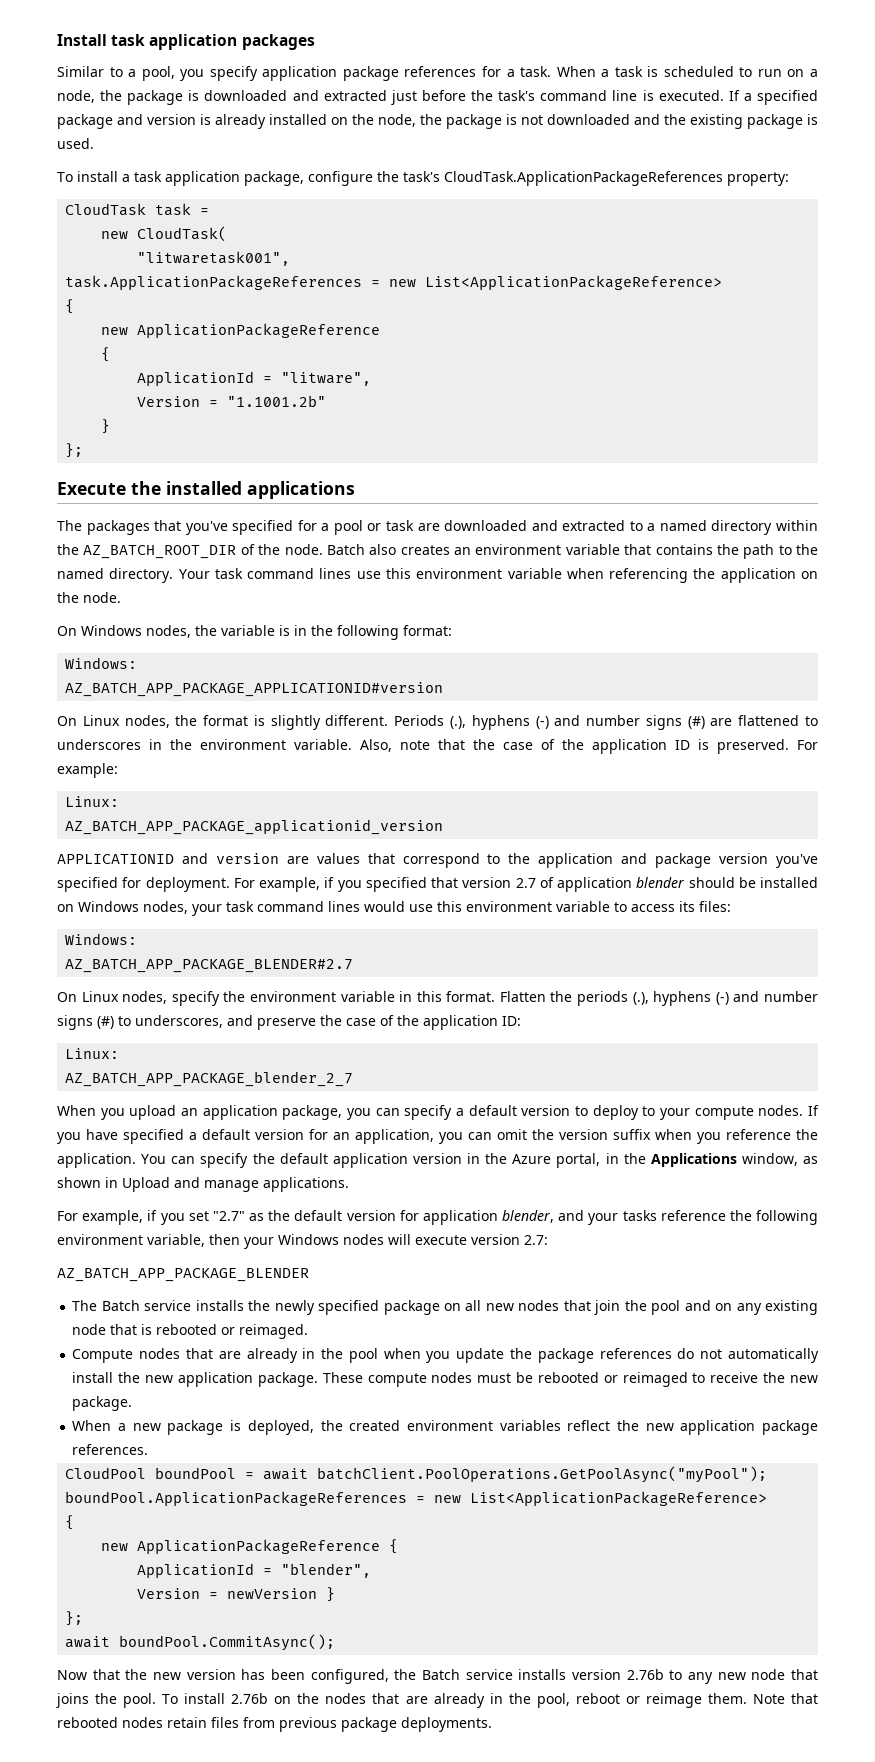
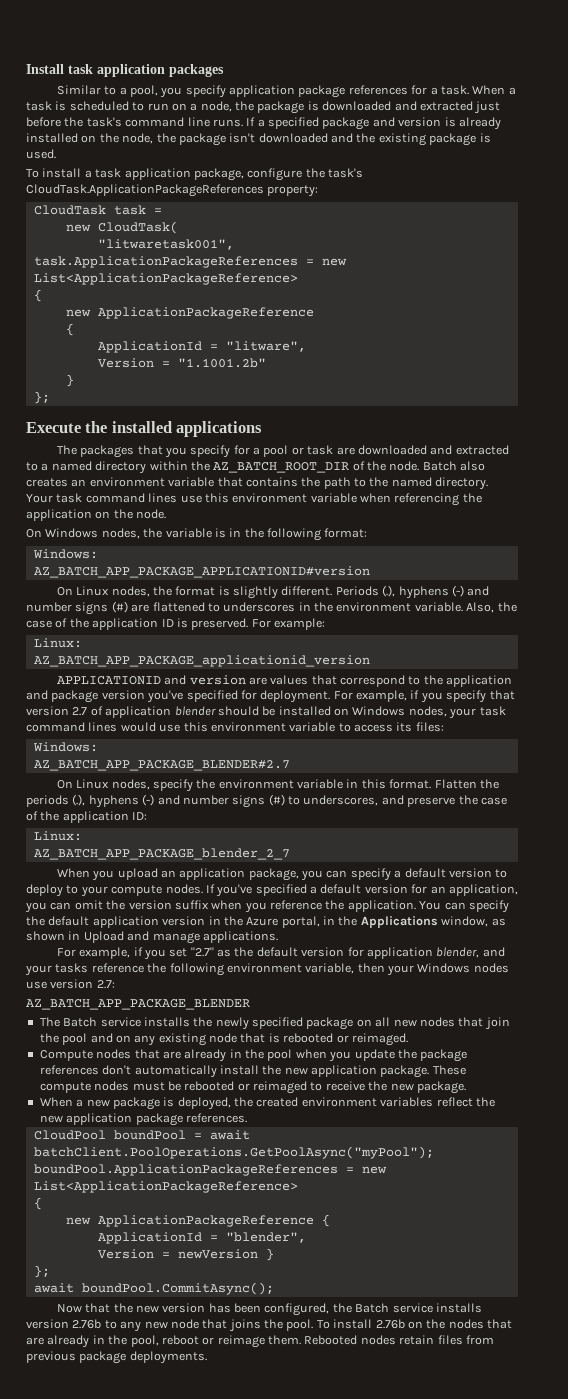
- When a task is scheduled to run on a node, the package is downloaded and extracted just before the task's command line is executed.
+ When a task is scheduled to run on a node, the package is downloaded and extracted just before the task's command line runs.
- If a specified package and version is already installed on the node, the package is not downloaded and the existing package is used.
+ If a specified package and version is already installed on the node, the package isn't downloaded and the existing package is used.
- The packages that you've specified for a pool or task are downloaded and extracted to a named directory within the AZ_BATCH_ROOT_DIR of the node.
+ The packages that you specify for a pool or task are downloaded and extracted to a named directory within the AZ_BATCH_ROOT_DIR of the node.
- Also, note that the case of the application ID is preserved.
+ Also, the case of the application ID is preserved.
- For example, if you specified that version 2.7 of application blender should be installed on Windows nodes, your task command lines would use this environment variable to access its files:
+ For example, if you specify that version 2.7 of application blender should be installed on Windows nodes, your task command lines would use this environment variable to access its files:
- If you have specified a default version for an application, you can omit the version suffix when you reference the application.
+ If you've specified a default version for an application, you can omit the version suffix when you reference the application.
- For example, if you set "2.7" as the default version for application blender, and your tasks reference the following environment variable, then your Windows nodes will execute version 2.7:
+ For example, if you set "2.7" as the default version for application blender, and your tasks reference the following environment variable, then your Windows nodes use version 2.7:
- Compute nodes that are already in the pool when you update the package references do not automatically install the new application package.
+ Compute nodes that are already in the pool when you update the package references don't automatically install the new application package.
- Note that rebooted nodes retain files from previous package deployments.
+ Rebooted nodes retain files from previous package deployments.

